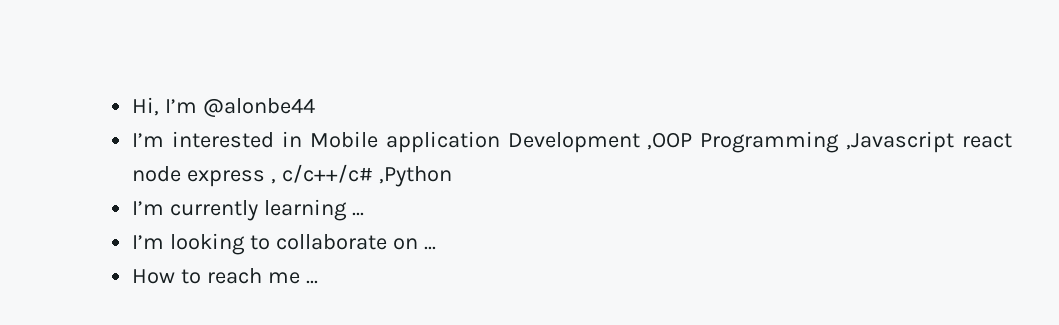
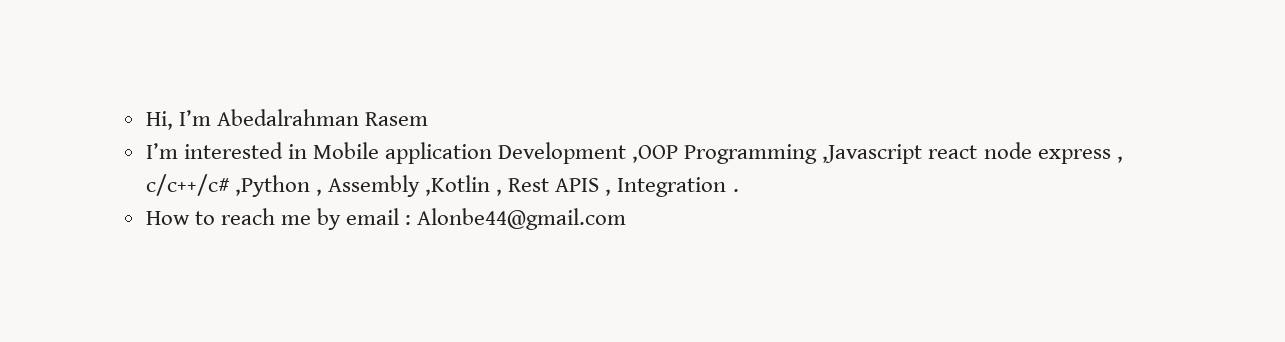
- Hi, I’m @alonbe44
+ Hi, I’m Abedalrahman Rasem
- I’m interested in Mobile application Development ,OOP Programming ,Javascript react node express , c/c++/c# ,Python
- I’m currently learning ...
- I’m looking to collaborate on ...
+ I’m interested in Mobile application Development ,OOP Programming ,Javascript react node express , c/c++/c# ,Python , Assembly ,Kotlin , Rest APIS , Integration .
- How to reach me ...
+ How to reach me by email : Alonbe44@gmail.com

